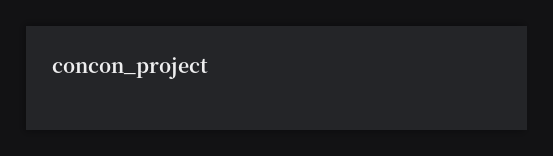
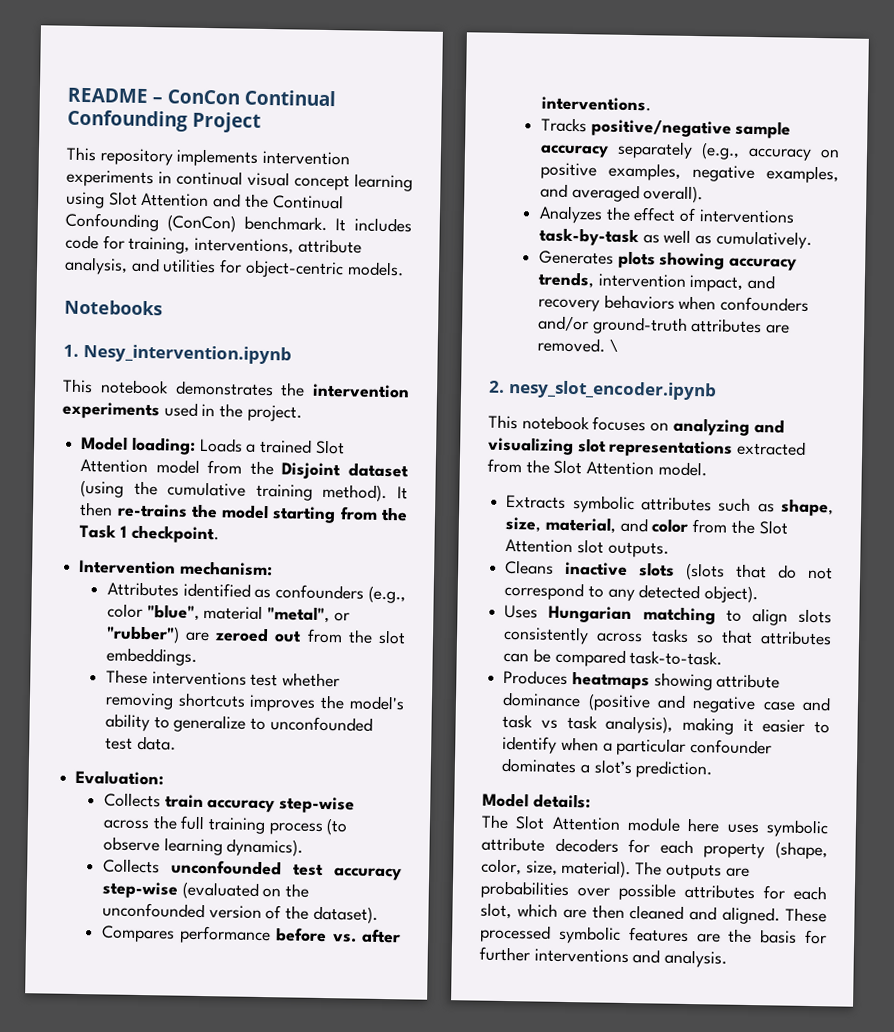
- concon_project
+ README – ConCon Continual Confounding Project
+ This repository implements intervention experiments in continual visual concept learning using Slot Attention and the Continual Confounding (ConCon) benchmark. It includes code for training, interventions, attribute analysis, and utilities for object-centric models.
+ Notebooks
+ 1. Nesy_intervention.ipynb
+ This notebook demonstrates the intervention experiments used in the project.
+ Model loading: Loads a trained Slot Attention model from the Disjoint dataset (using the cumulative training method). It then re-trains the model starting from the Task 1 checkpoint.
+ Intervention mechanism:
+ Attributes identified as confounders (e.g., color "blue", material "metal", or "rubber") are zeroed out from the slot embeddings.
+ These interventions test whether removing shortcuts improves the model's ability to generalize to unconfounded test data.
+ Evaluation:
+ Collects train accuracy step-wise across the full training process (to observe learning dynamics).
+ Collects unconfounded test accuracy step-wise (evaluated on the unconfounded version of the dataset).
+ Compares performance before vs. after interventions.
+ Tracks positive/negative sample accuracy separately (e.g., accuracy on positive examples, negative examples, and averaged overall).
+ Analyzes the effect of interventions task-by-task as well as cumulatively.
+ Generates plots showing accuracy trends, intervention impact, and recovery behaviors when confounders and/or ground-truth attributes are removed. \
+ 2. nesy_slot_encoder.ipynb
+ This notebook focuses on analyzing and visualizing slot representations extracted from the Slot Attention model.
+ Extracts symbolic attributes such as shape, size, material, and color from the Slot Attention slot outputs.
+ Cleans inactive slots (slots that do not correspond to any detected object).
+ Uses Hungarian matching to align slots consistently across tasks so that attributes can be compared task-to-task.
+ Produces heatmaps showing attribute dominance (positive and negative case and task vs task analysis), making it easier to identify when a particular confounder dominates a slot’s prediction.
+ Model details:
+ The Slot Attention module here uses symbolic attribute decoders for each property (shape, color, size, material). The outputs are probabilities over possible attributes for each slot, which are then cleaned and aligned. These processed symbolic features are the basis for further interventions and analysis.

